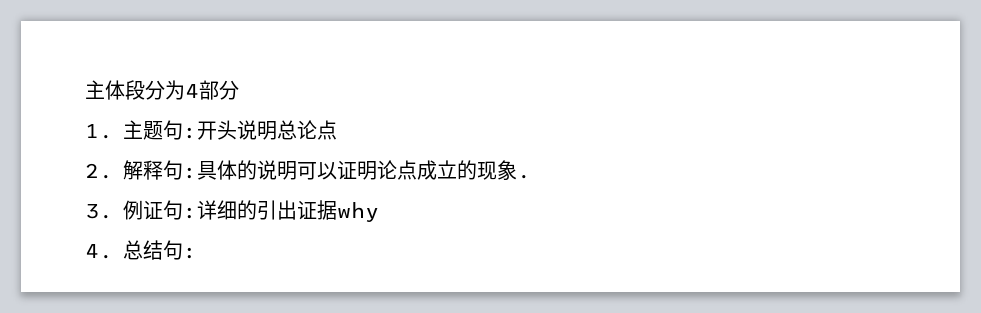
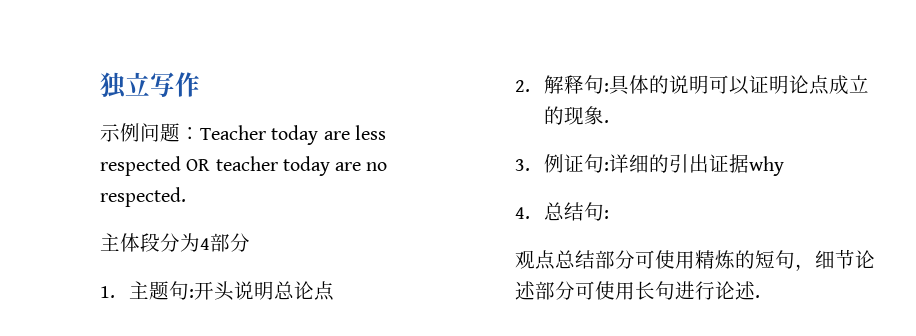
+ 独立写作
+ 示例问题：Teacher today are less respected OR teacher today are no respected.
+ 观点总结部分可使用精炼的短句，细节论述部分可使用长句进行论述.

